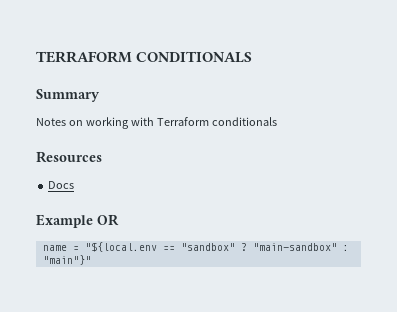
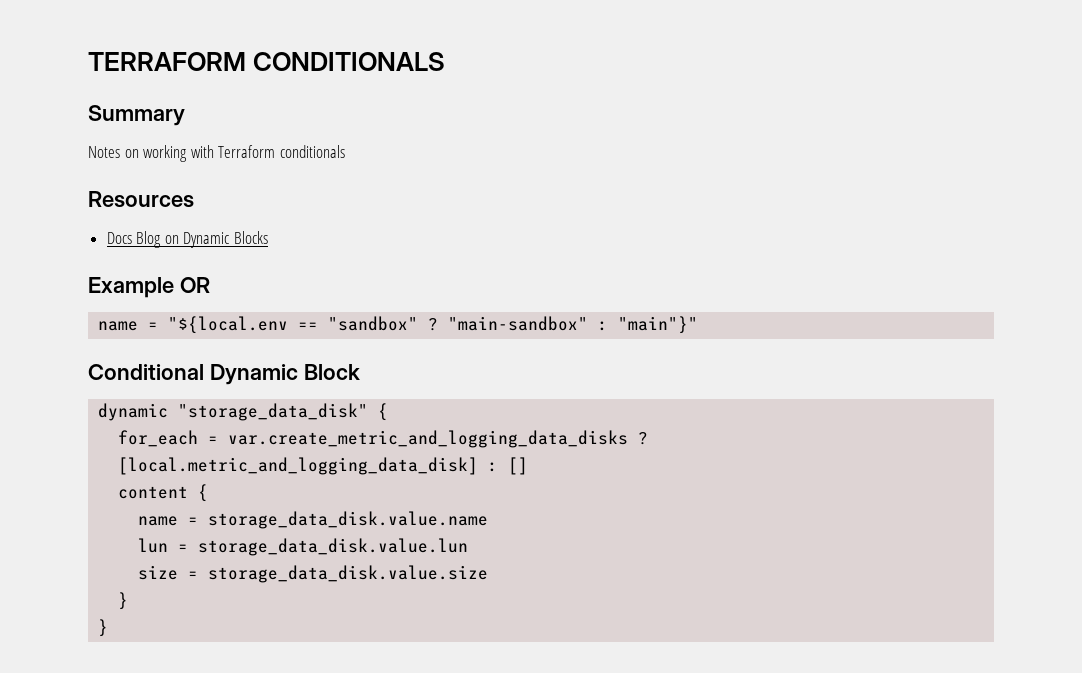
- Docs
+ Docs Blog on Dynamic Blocks
+ Conditional Dynamic Block
+ dynamic "storage_data_disk" {
+ for_each = var.create_metric_and_logging_data_disks ? [local.metric_and_logging_data_disk] : []
+ content {
+ name = storage_data_disk.value.name
+ lun = storage_data_disk.value.lun
+ size = storage_data_disk.value.size
+ }
+ }

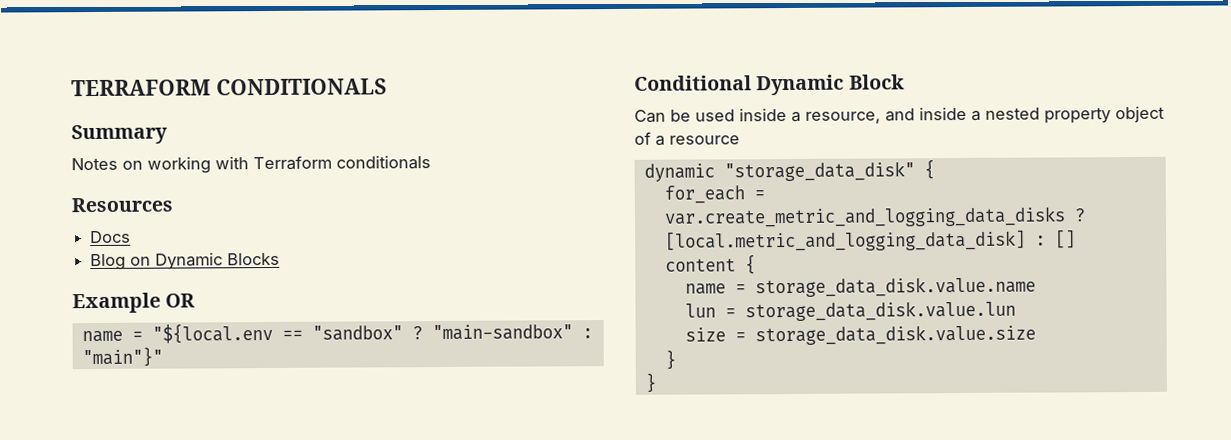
- Docs Blog on Dynamic Blocks
+ Docs
+ Blog on Dynamic Blocks
+ Can be used inside a resource, and inside a nested property object of a resource

